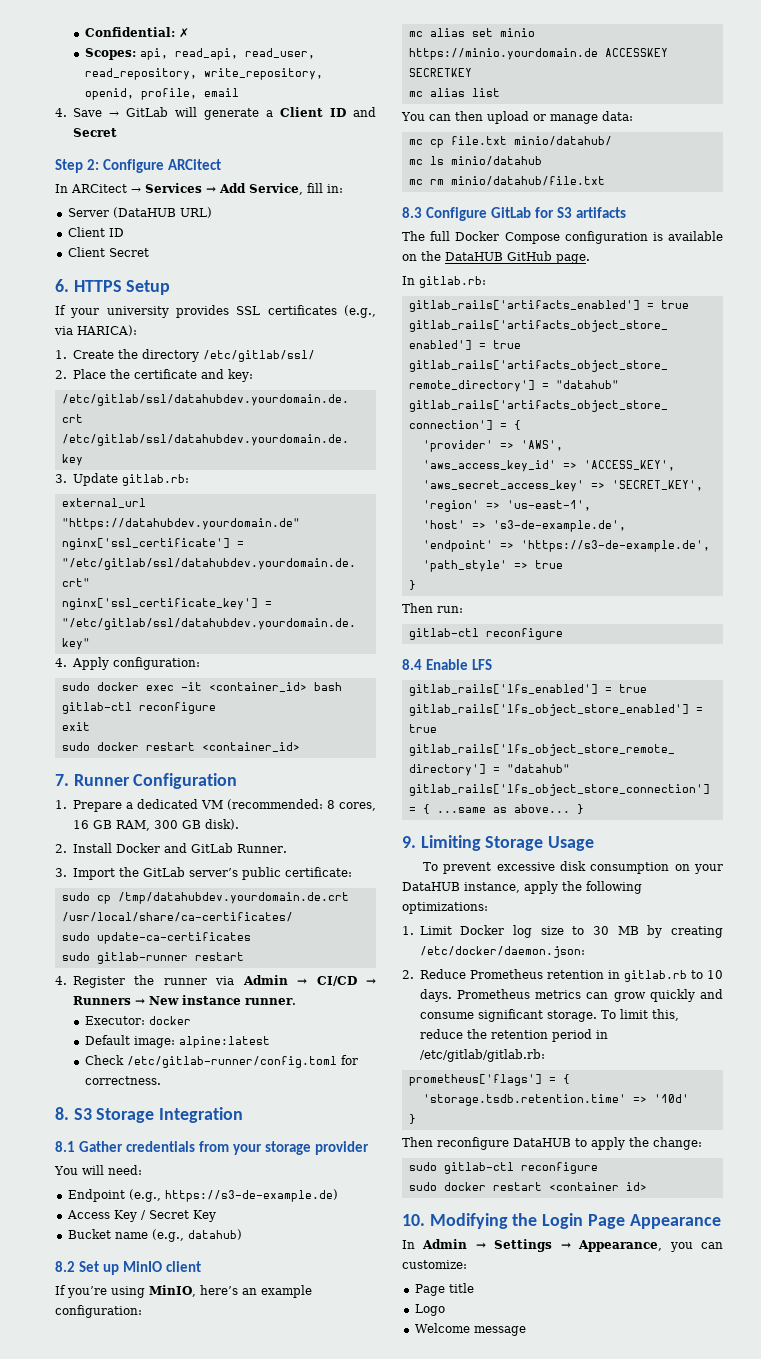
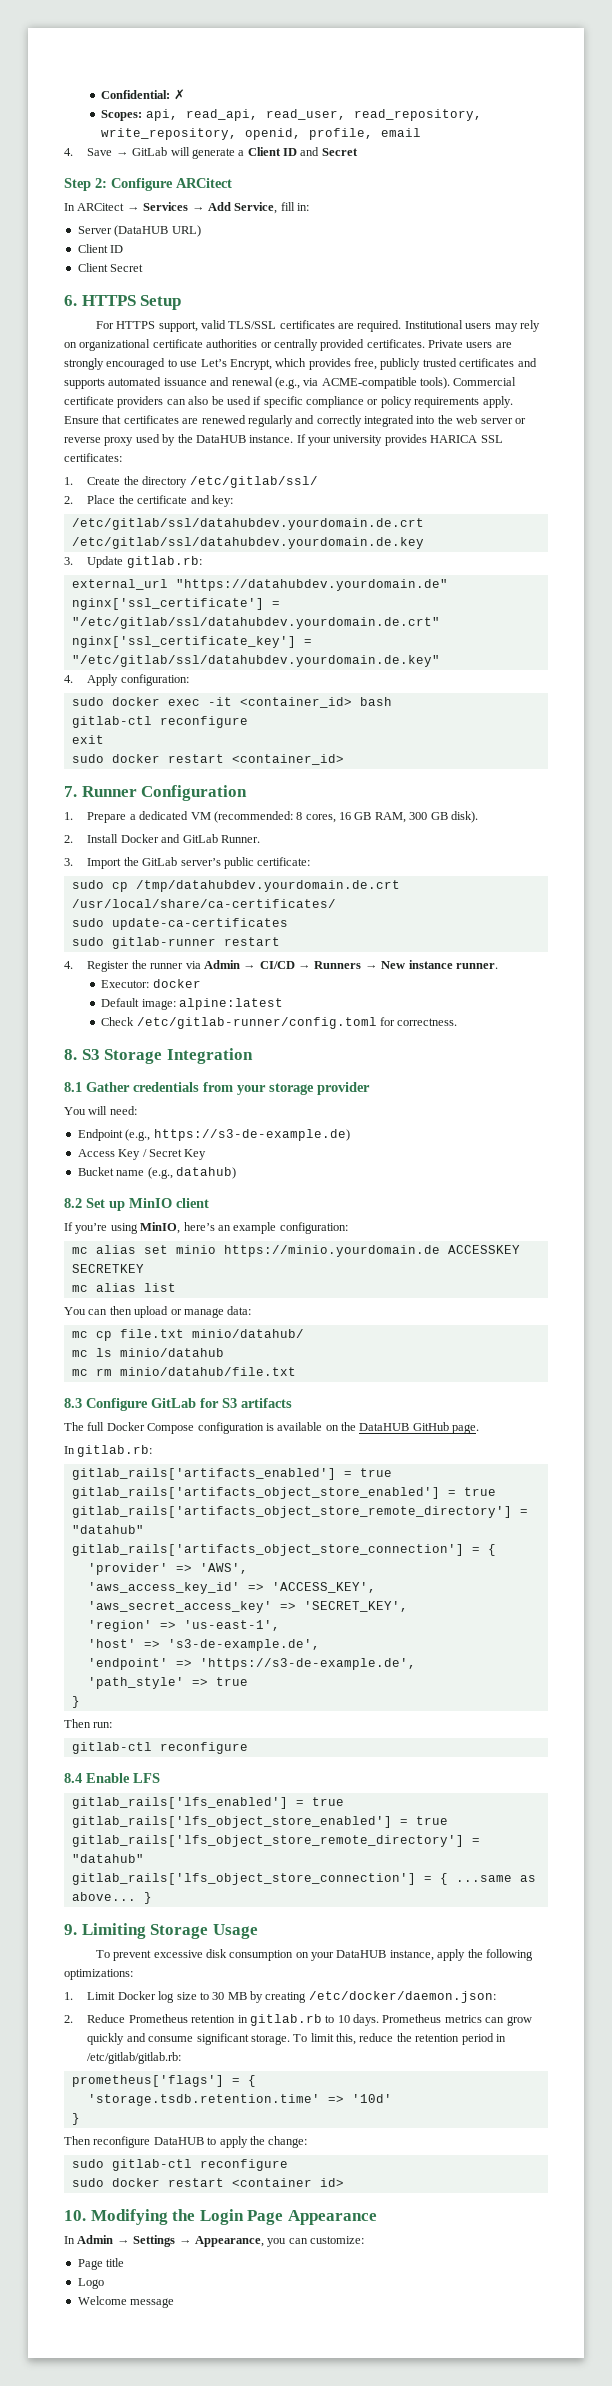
- If your university provides SSL certificates (e.g., via HARICA):
+ For HTTPS support, valid TLS/SSL certificates are required. Institutional users may rely on organizational certificate authorities or centrally provided certificates. Private users are strongly encouraged to use Let’s Encrypt, which provides free, publicly trusted certificates and supports automated issuance and renewal (e.g., via ACME-compatible tools). Commercial certificate providers can also be used if specific compliance or policy requirements apply. Ensure that certificates are renewed regularly and correctly integrated into the web server or reverse proxy used by the DataHUB instance. If your university provides HARICA SSL certificates:

